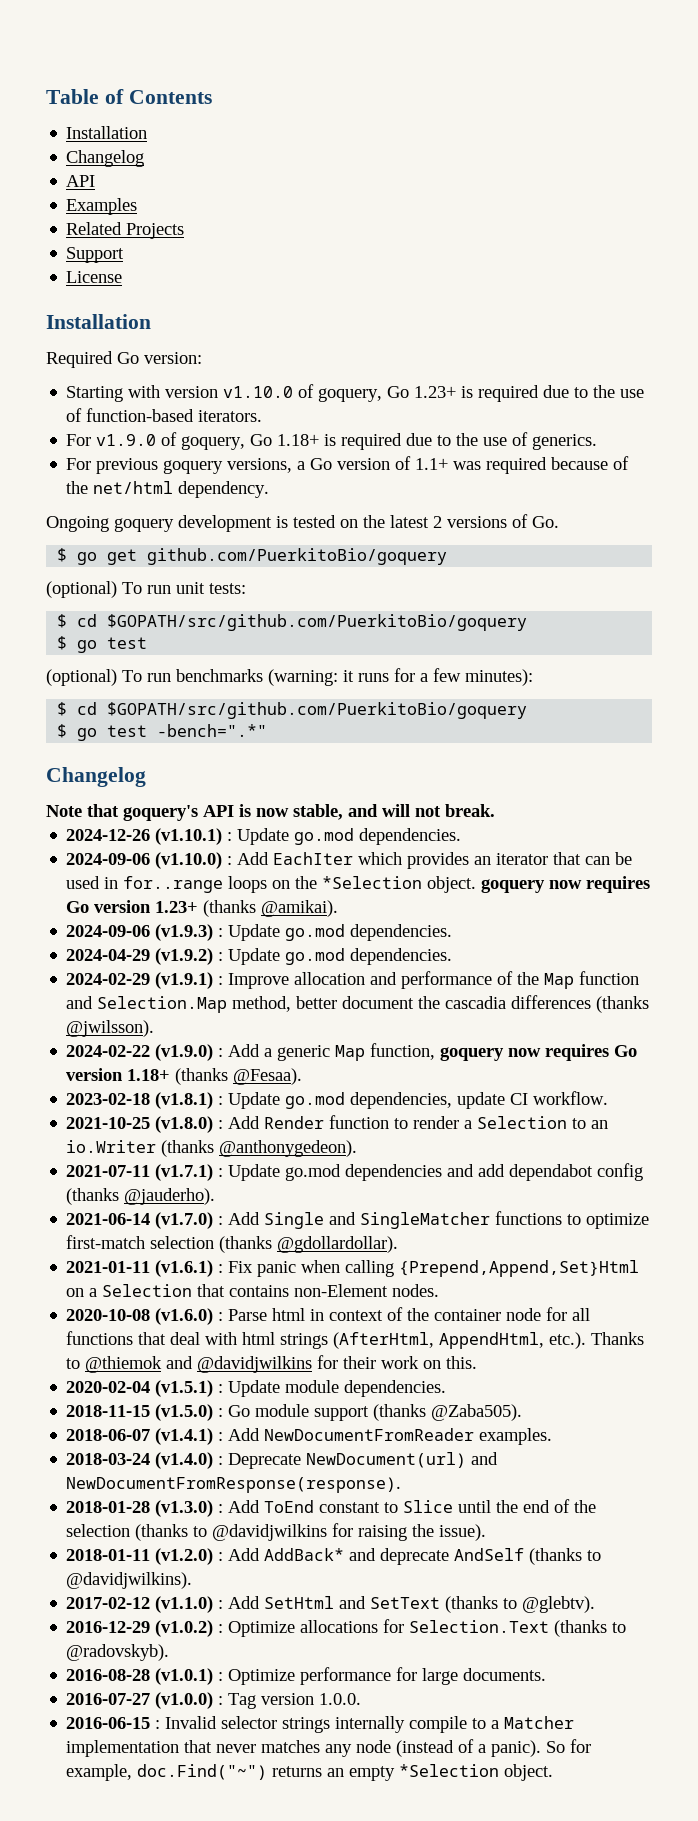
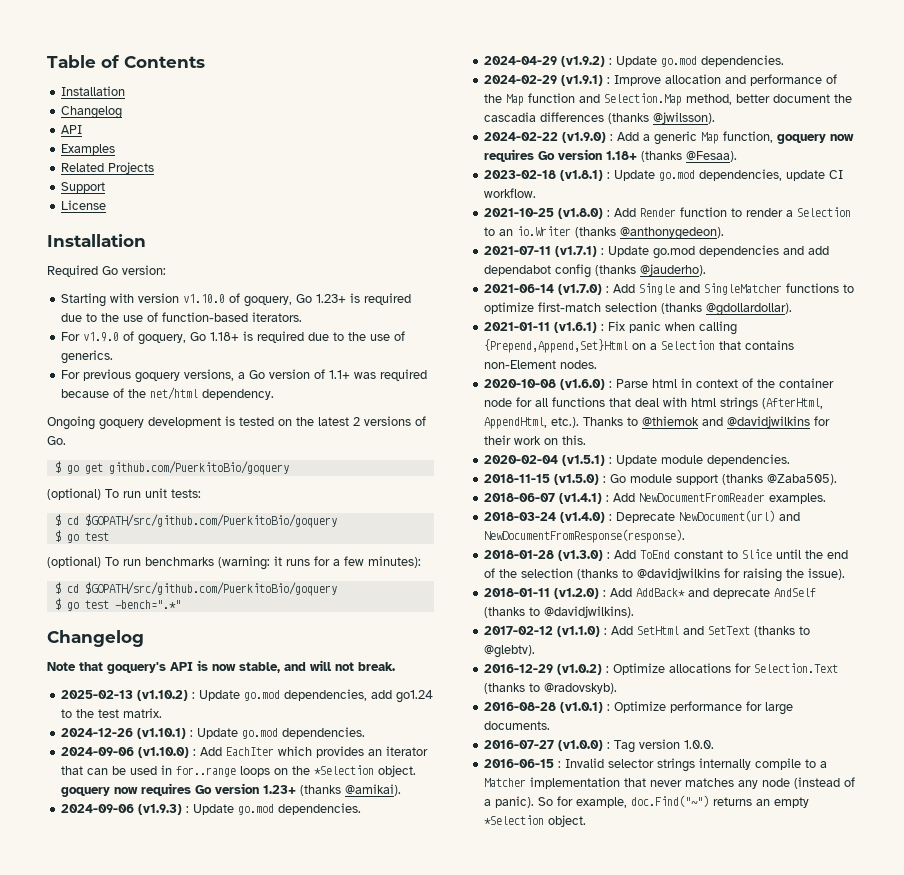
+ 2025-02-13 (v1.10.2) : Update go.mod dependencies, add go1.24 to the test matrix.

